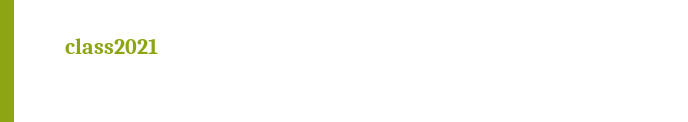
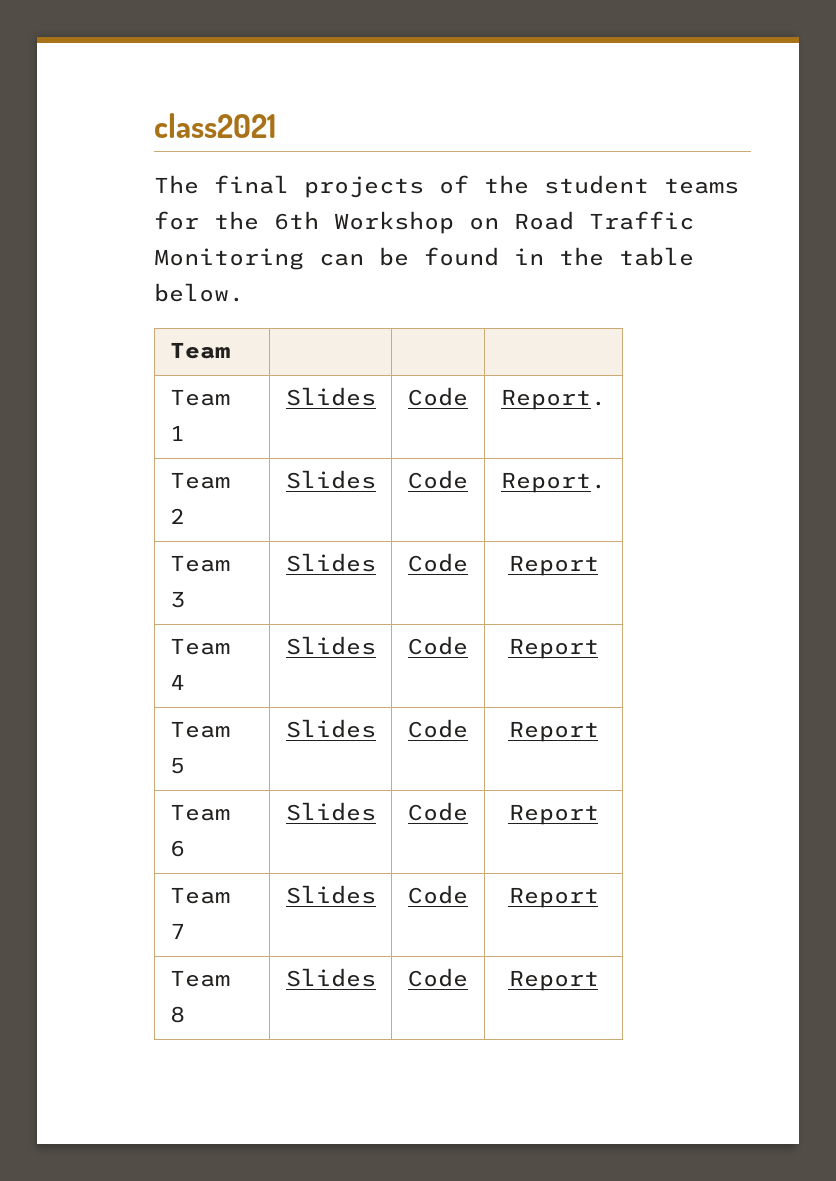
+ The final projects of the student teams for the 6th Workshop on Road Traffic Monitoring can be found in the table below.
+ Team | | |
+ Team 1 | Slides | Code | Report.
+ Team 2 | Slides | Code | Report.
+ Team 3 | Slides | Code | Report
+ Team 4 | Slides | Code | Report
+ Team 5 | Slides | Code | Report
+ Team 6 | Slides | Code | Report
+ Team 7 | Slides | Code | Report
+ Team 8 | Slides | Code | Report

